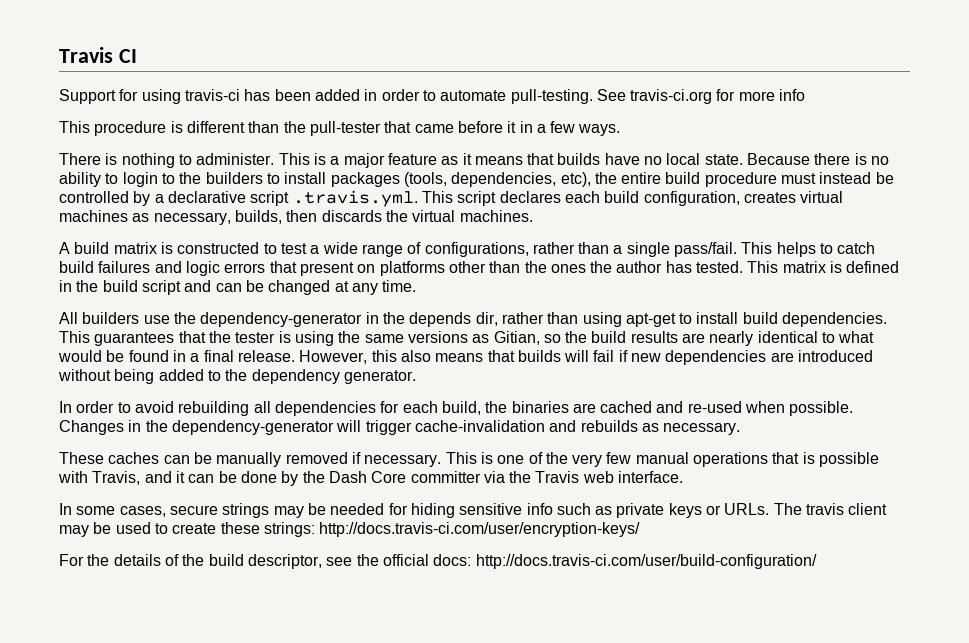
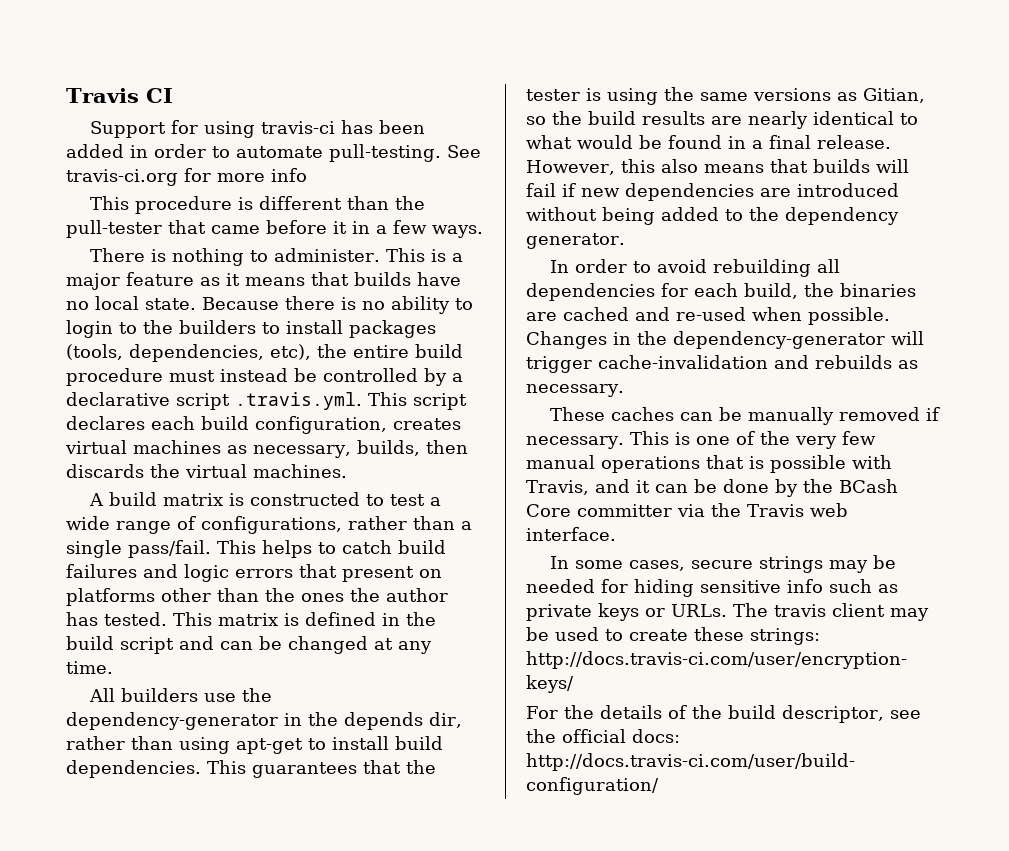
- This is one of the very few manual operations that is possible with Travis, and it can be done by the Dash Core committer via the Travis web interface.
+ This is one of the very few manual operations that is possible with Travis, and it can be done by the BCash Core committer via the Travis web interface.

